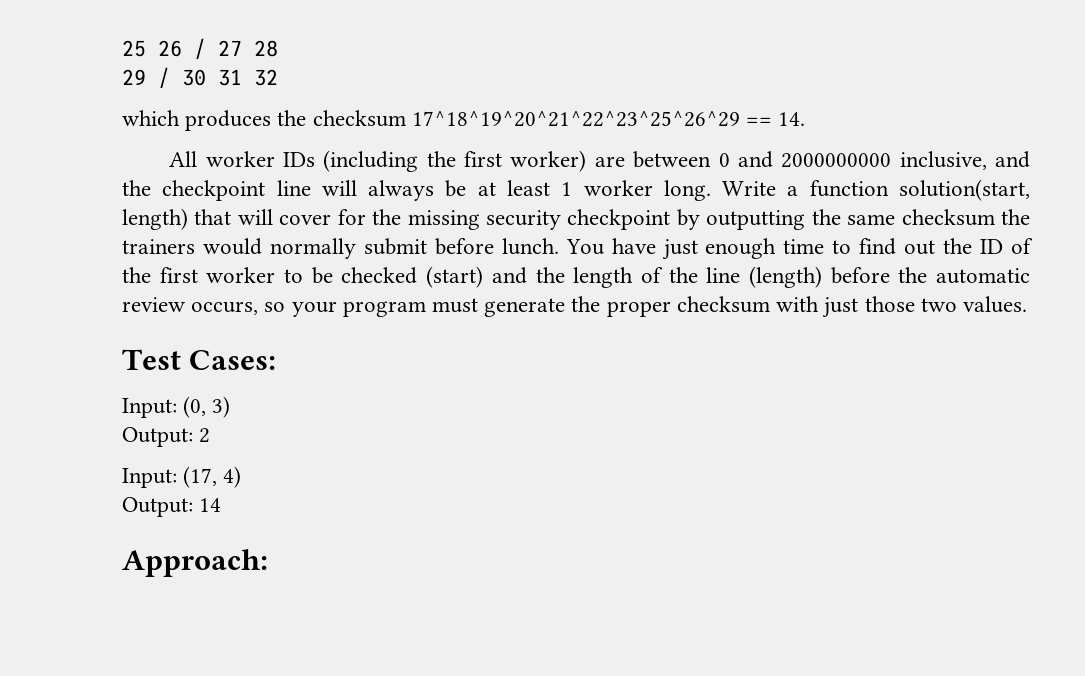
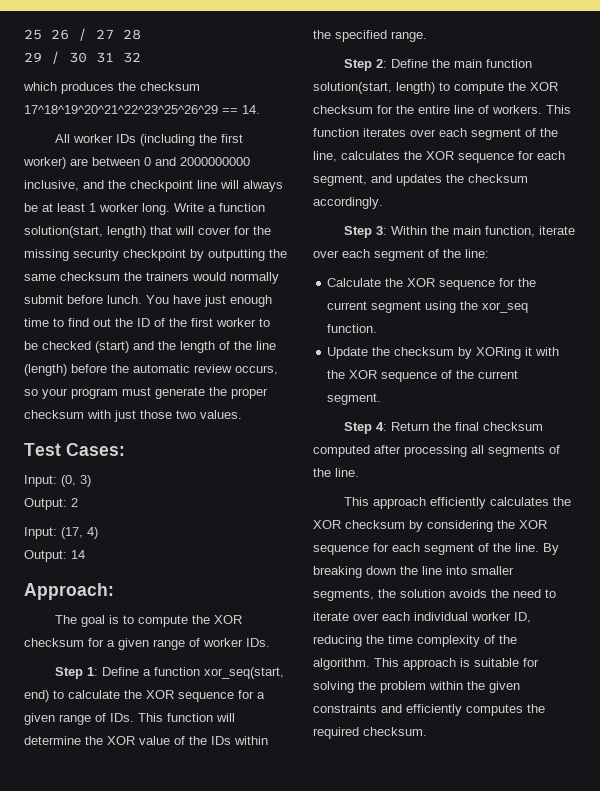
+ The goal is to compute the XOR checksum for a given range of worker IDs.
+ Step 1: Define a function xor_seq(start, end) to calculate the XOR sequence for a given range of IDs. This function will determine the XOR value of the IDs within the specified range.
+ Step 2: Define the main function solution(start, length) to compute the XOR checksum for the entire line of workers. This function iterates over each segment of the line, calculates the XOR sequence for each segment, and updates the checksum accordingly.
+ Step 3: Within the main function, iterate over each segment of the line:
+ Calculate the XOR sequence for the current segment using the xor_seq function.
+ Update the checksum by XORing it with the XOR sequence of the current segment.
+ Step 4: Return the final checksum computed after processing all segments of the line.
+ This approach efficiently calculates the XOR checksum by considering the XOR sequence for each segment of the line. By breaking down the line into smaller segments, the solution avoids the need to iterate over each individual worker ID, reducing the time complexity of the algorithm. This approach is suitable for solving the problem within the given constraints and efficiently computes the required checksum.

